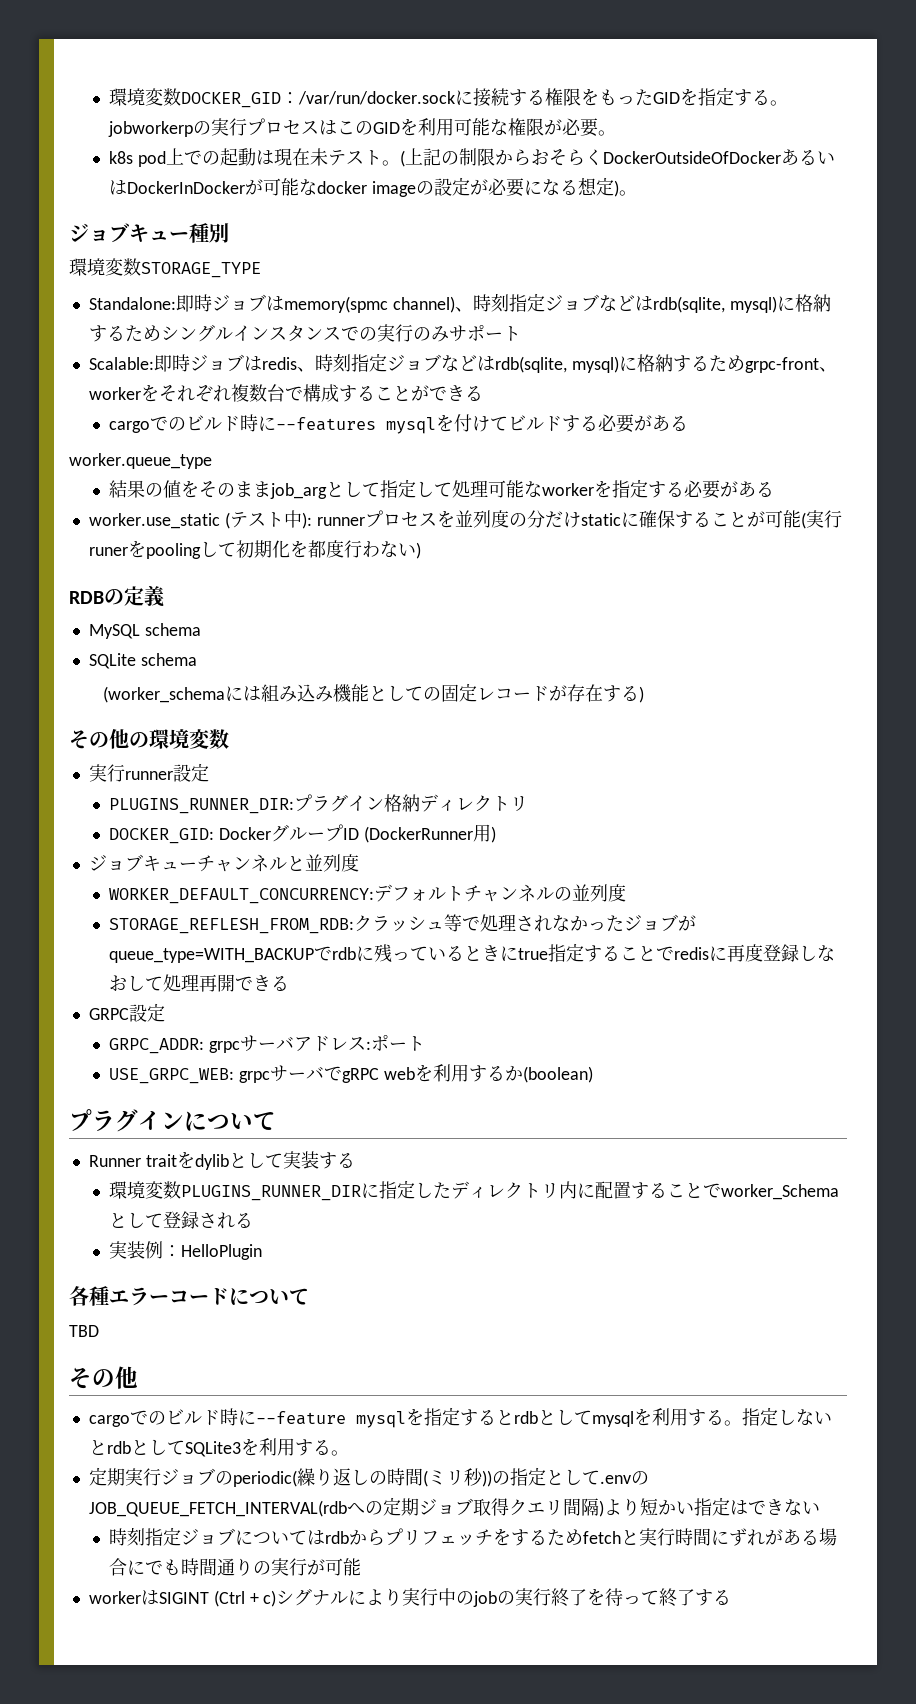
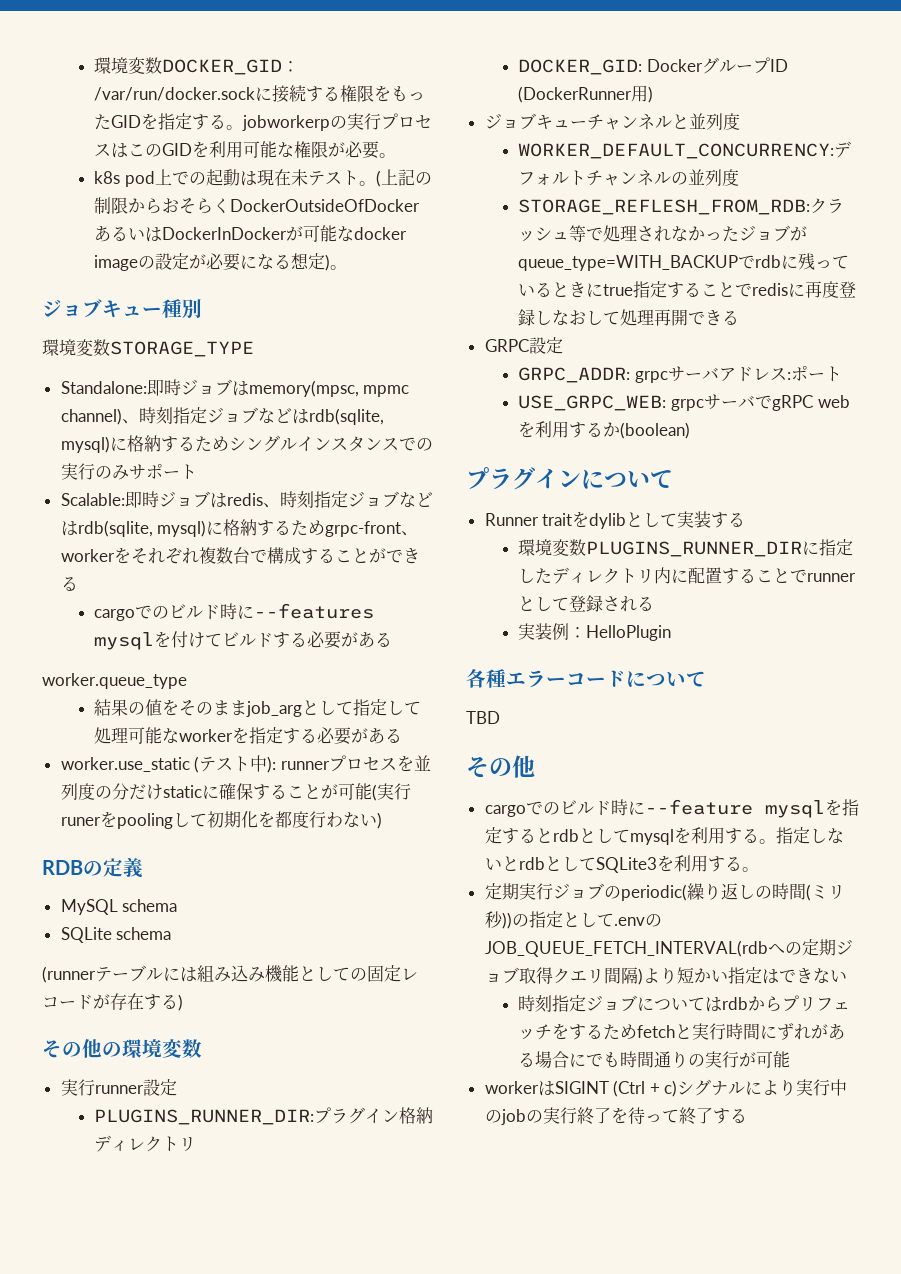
- Standalone:即時ジョブはmemory(spmc channel)、時刻指定ジョブなどはrdb(sqlite, mysql)に格納するためシングルインスタンスでの実行のみサポート
+ Standalone:即時ジョブはmemory(mpsc, mpmc channel)、時刻指定ジョブなどはrdb(sqlite, mysql)に格納するためシングルインスタンスでの実行のみサポート
- (worker_schemaには組み込み機能としての固定レコードが存在する)
+ (runnerテーブルには組み込み機能としての固定レコードが存在する)
- 環境変数PLUGINS_RUNNER_DIRに指定したディレクトリ内に配置することでworker_Schemaとして登録される
+ 環境変数PLUGINS_RUNNER_DIRに指定したディレクトリ内に配置することでrunnerとして登録される

